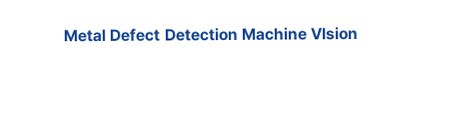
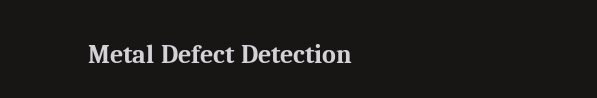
- Metal Defect Detection Machine VIsion
+ Metal Defect Detection

